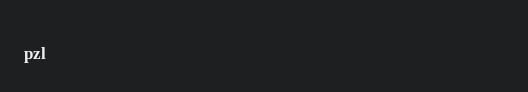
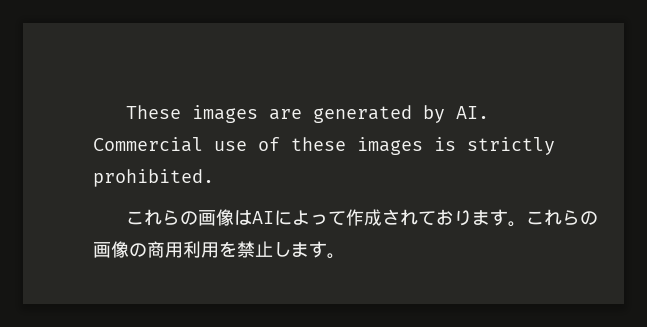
- pzl
+ These images are generated by AI. Commercial use of these images is strictly prohibited.
+ これらの画像はAIによって作成されております。これらの画像の商用利用を禁止します。

